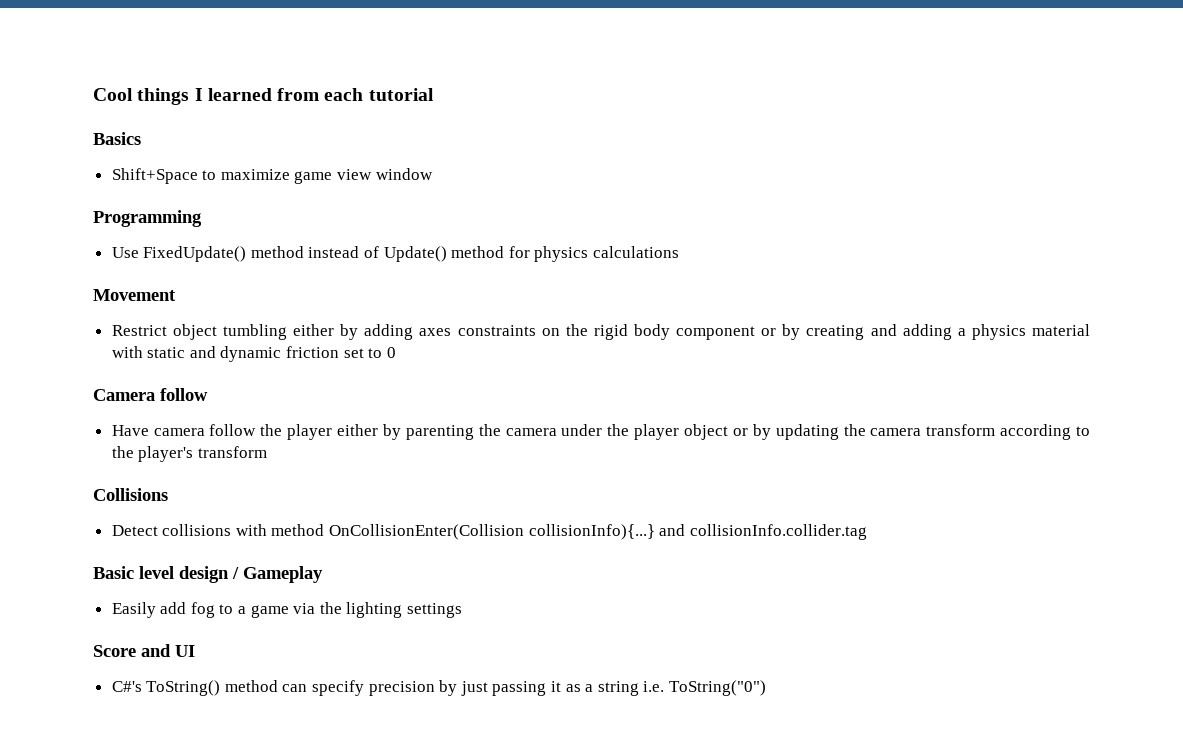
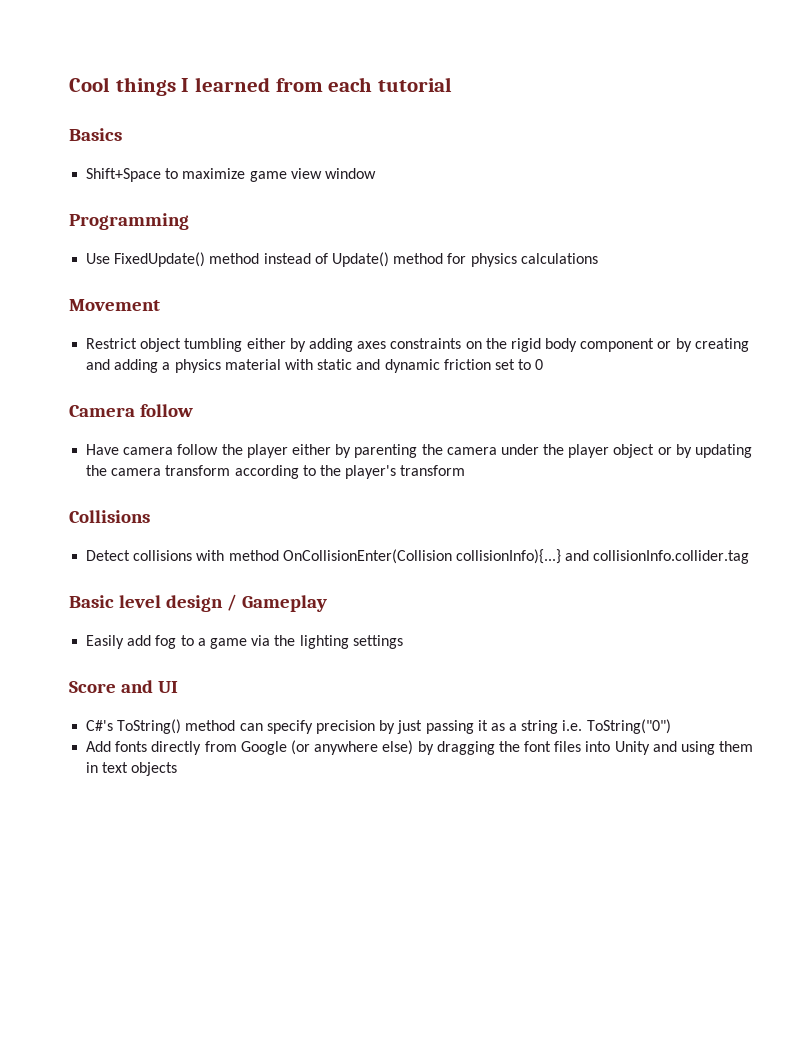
+ Add fonts directly from Google (or anywhere else) by dragging the font files into Unity and using them in text objects

